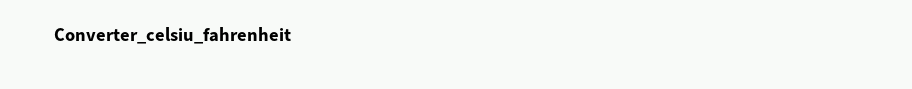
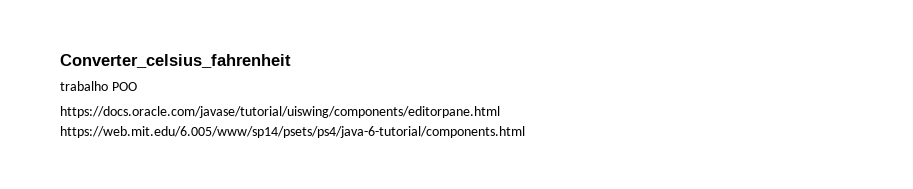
- Converter_celsiu_fahrenheit
+ Converter_celsius_fahrenheit
+ trabalho POO
+ https://docs.oracle.com/javase/tutorial/uiswing/components/editorpane.html https://web.mit.edu/6.005/www/sp14/psets/ps4/java-6-tutorial/components.html

